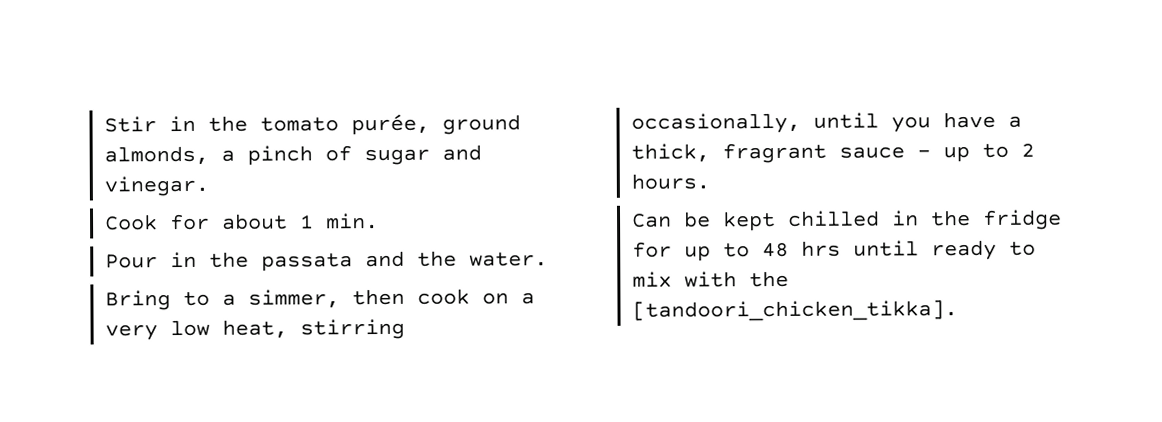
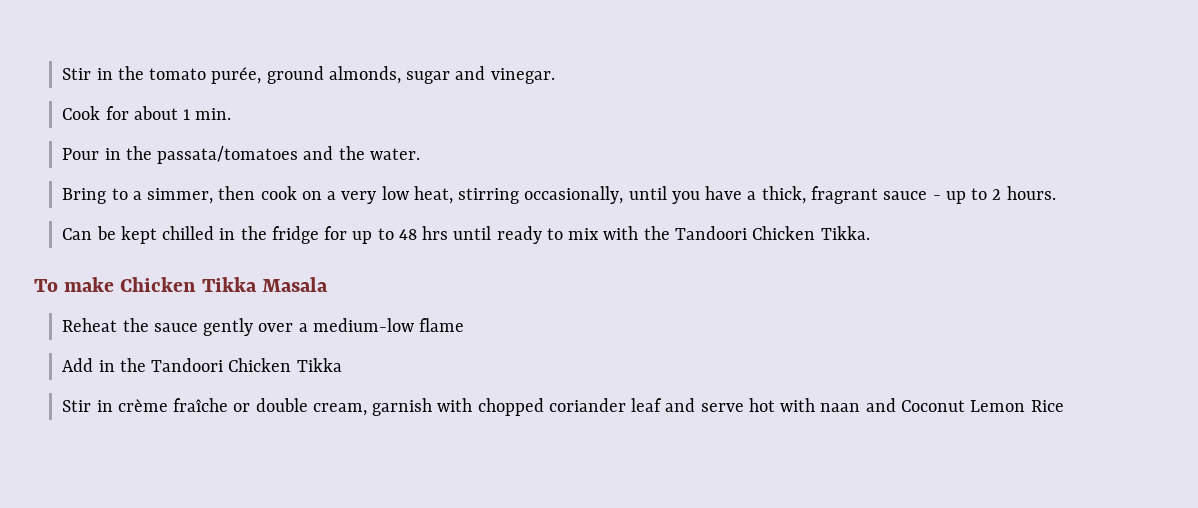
- Stir in the tomato purée, ground almonds, a pinch of sugar and vinegar.
+ Stir in the tomato purée, ground almonds, sugar and vinegar.
- Pour in the passata and the water.
+ Pour in the passata/tomatoes and the water.
- Can be kept chilled in the fridge for up to 48 hrs until ready to mix with the [tandoori_chicken_tikka].
+ Can be kept chilled in the fridge for up to 48 hrs until ready to mix with the Tandoori Chicken Tikka.
+ To make Chicken Tikka Masala
+ Reheat the sauce gently over a medium-low flame
+ Add in the Tandoori Chicken Tikka
+ Stir in crème fraîche or double cream, garnish with chopped coriander leaf and serve hot with naan and Coconut Lemon Rice

